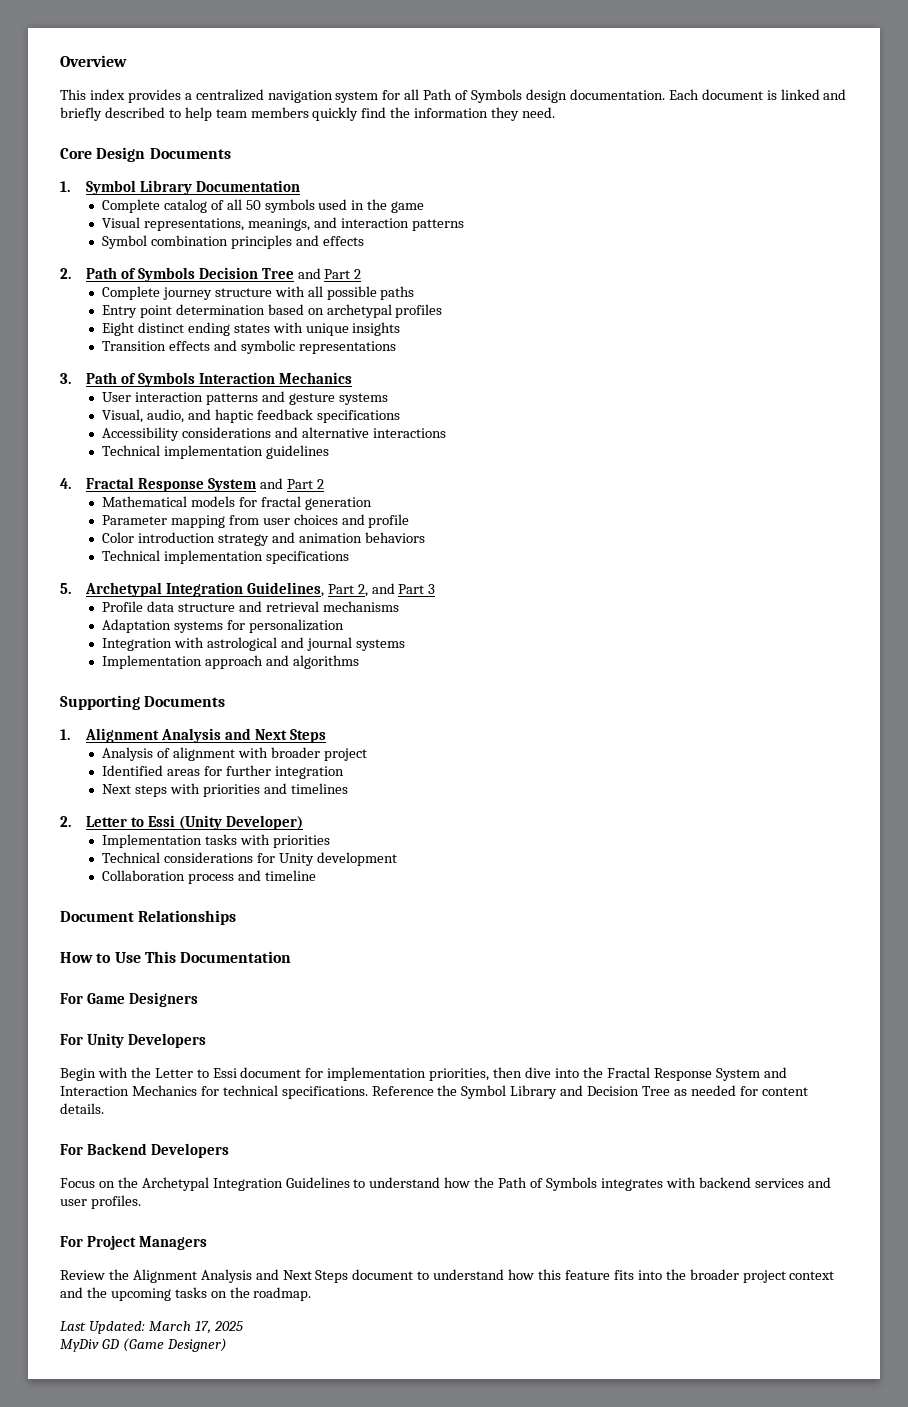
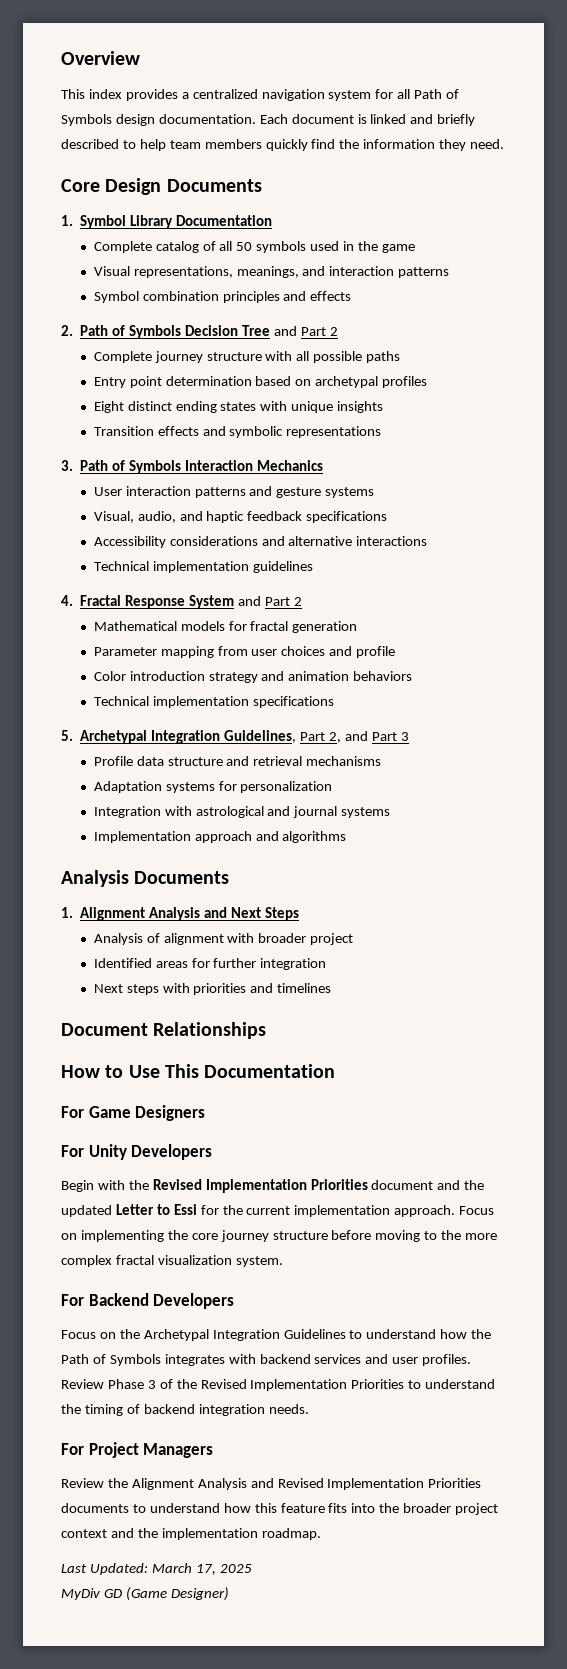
- Supporting Documents
+ Analysis Documents
- 2. Letter to Essi (Unity Developer)
- Implementation tasks with priorities
- Technical considerations for Unity development
- Collaboration process and timeline
- Begin with the Letter to Essi document for implementation priorities, then dive into the Fractal Response System and Interaction Mechanics for technical specifications. Reference the Symbol Library and Decision Tree as needed for content details.
+ Begin with the Revised Implementation Priorities document and the updated Letter to Essi for the current implementation approach. Focus on implementing the core journey structure before moving to the more complex fractal visualization system.
+ Review Phase 3 of the Revised Implementation Priorities to understand the timing of backend integration needs.
- Review the Alignment Analysis and Next Steps document to understand how this feature fits into the broader project context and the upcoming tasks on the roadmap.
+ Review the Alignment Analysis and Revised Implementation Priorities documents to understand how this feature fits into the broader project context and the implementation roadmap.

